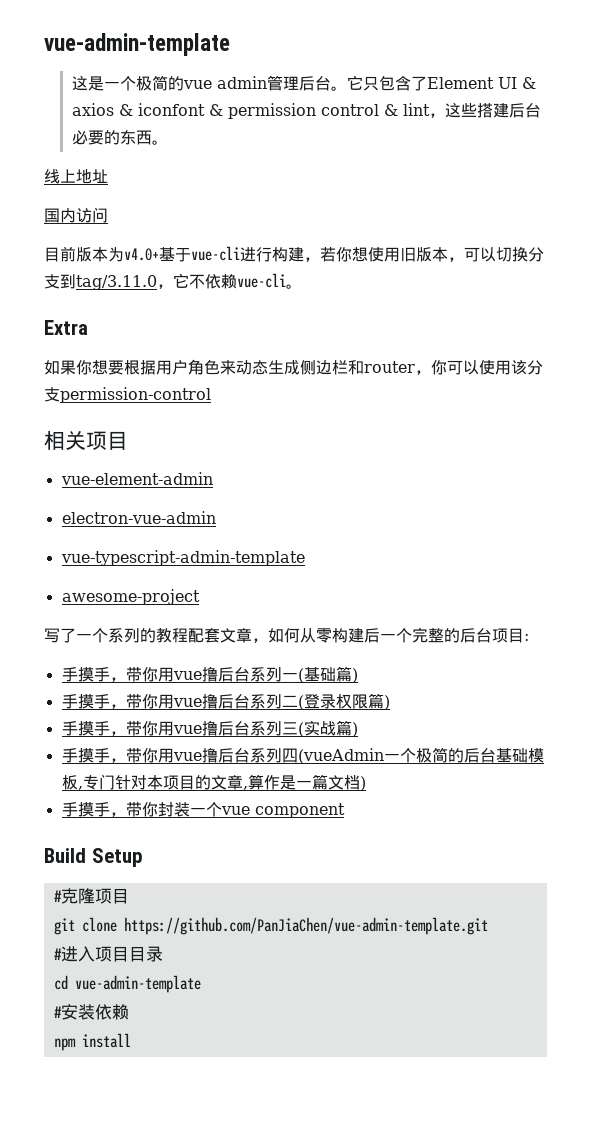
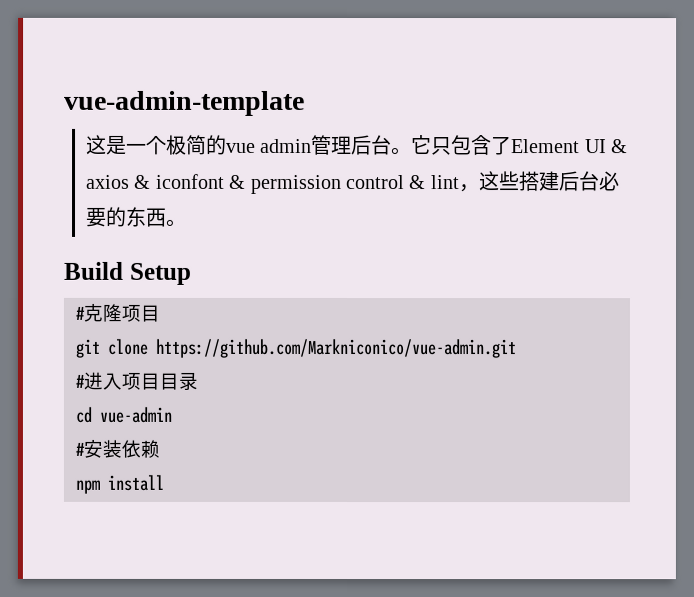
- 线上地址
- 国内访问
- 目前版本为v4.0+基于vue-cli进行构建，若你想使用旧版本，可以切换分支到tag/3.11.0，它不依赖vue-cli。
- Extra
- 如果你想要根据用户角色来动态生成侧边栏和router，你可以使用该分支permission-control
- 相关项目
- vue-element-admin
- electron-vue-admin
- vue-typescript-admin-template
- awesome-project
- 写了一个系列的教程配套文章，如何从零构建后一个完整的后台项目:
- 手摸手，带你用vue撸后台系列一(基础篇)
- 手摸手，带你用vue撸后台系列二(登录权限篇)
- 手摸手，带你用vue撸后台系列三(实战篇)
- 手摸手，带你用vue撸后台系列四(vueAdmin一个极简的后台基础模板,专门针对本项目的文章,算作是一篇文档)
- 手摸手，带你封装一个vue component
- git clone https://github.com/PanJiaChen/vue-admin-template.git
+ git clone https://github.com/Markniconico/vue-admin.git
- cd vue-admin-template
+ cd vue-admin

